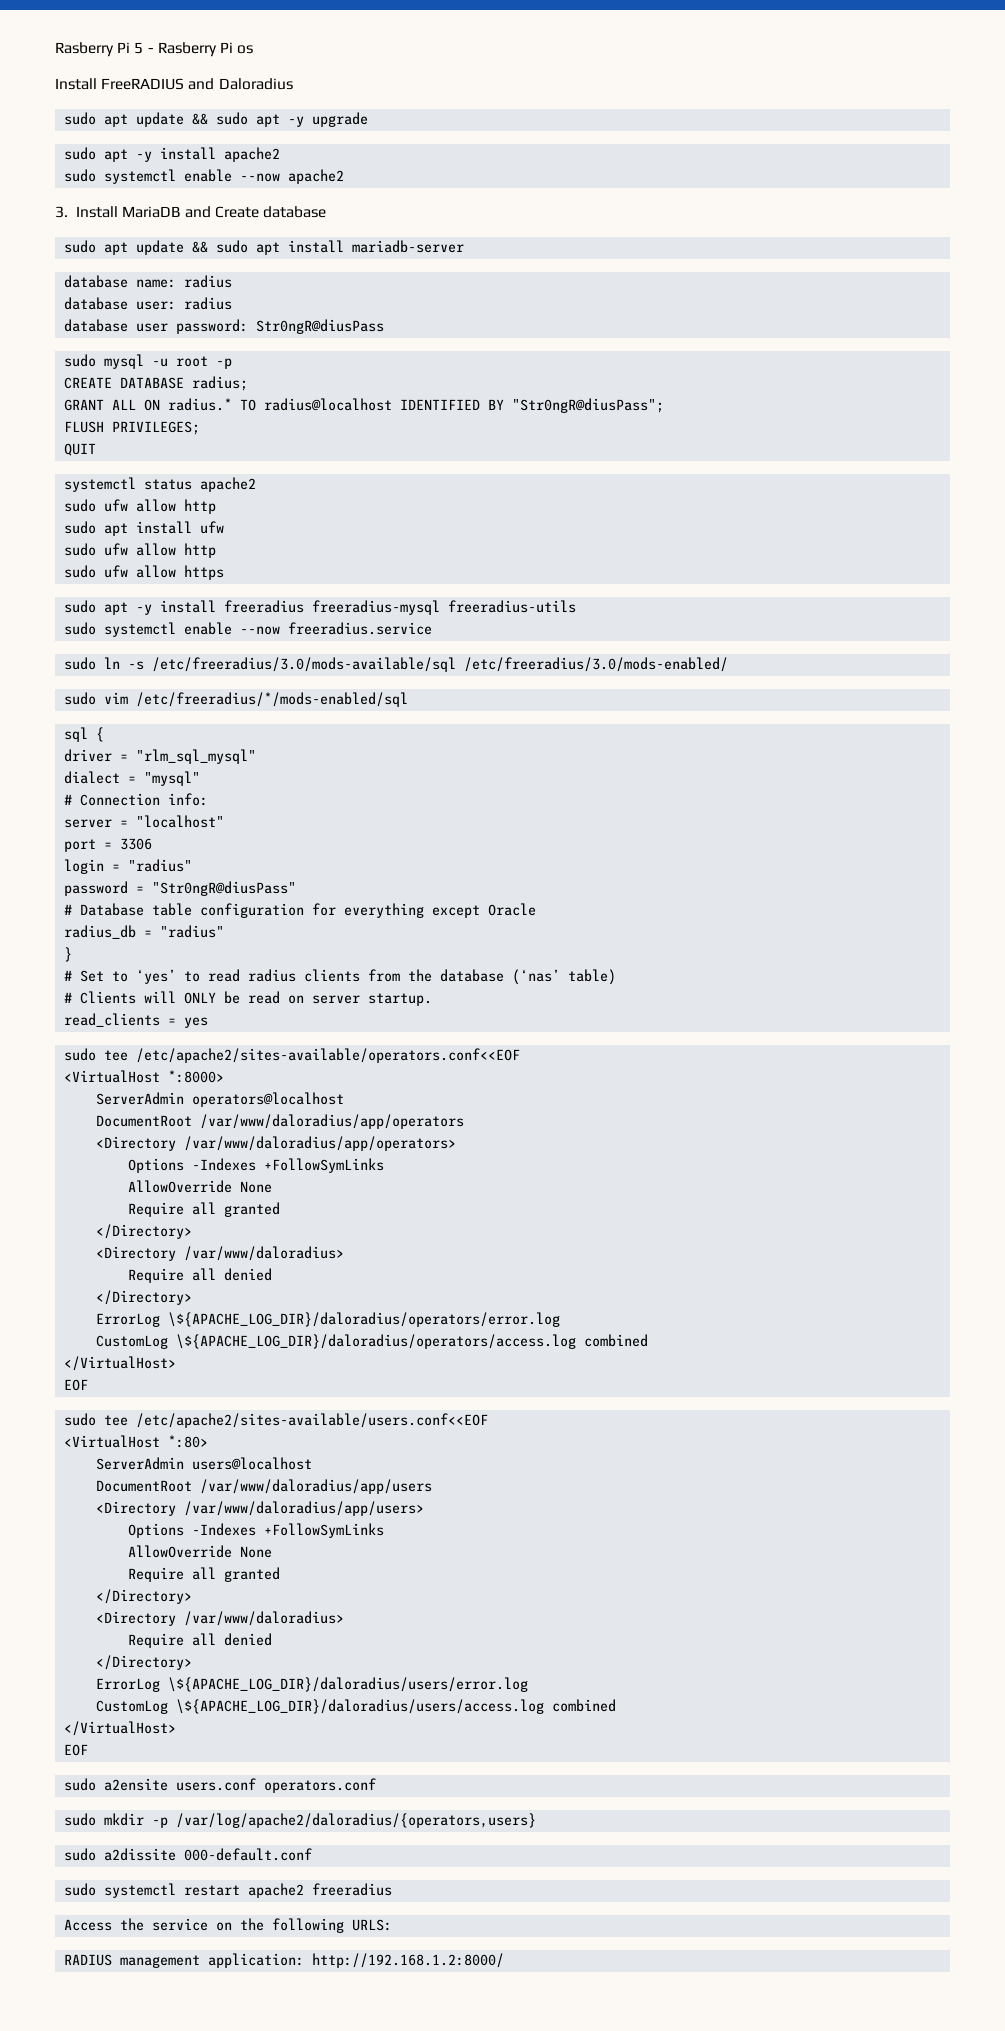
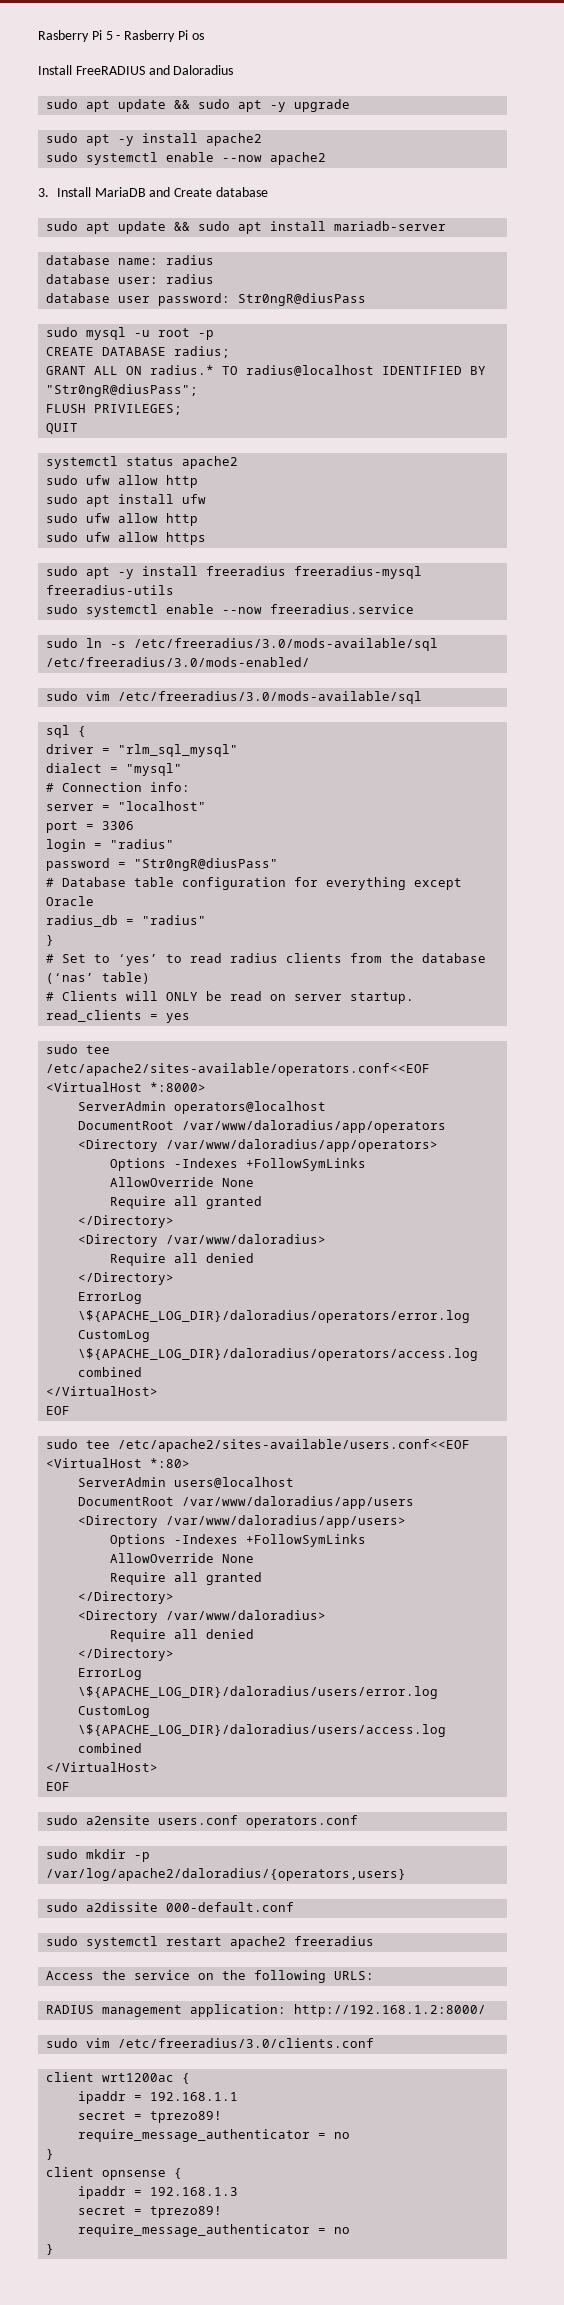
- sudo vim /etc/freeradius/*/mods-enabled/sql
+ sudo vim /etc/freeradius/3.0/mods-available/sql
+ sudo vim /etc/freeradius/3.0/clients.conf
+ client wrt1200ac {
+ ipaddr = 192.168.1.1
+ secret = tprezo89!
+ require_message_authenticator = no
+ }
+ client opnsense {
+ ipaddr = 192.168.1.3
+ secret = tprezo89!
+ require_message_authenticator = no
+ }

